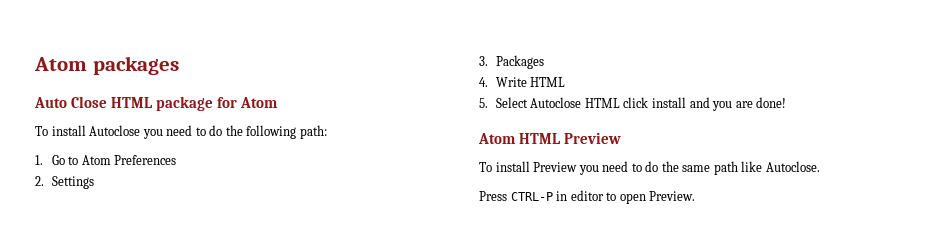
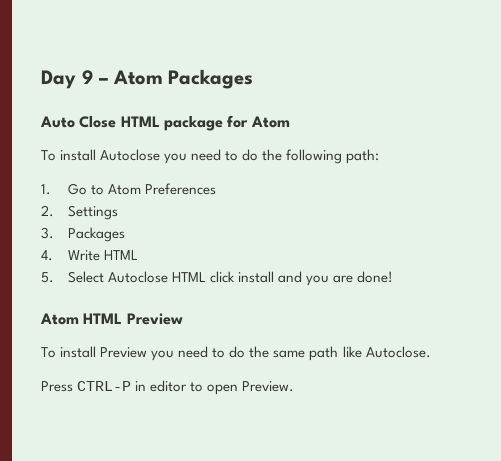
- Atom packages
+ Day 9 – Atom Packages

